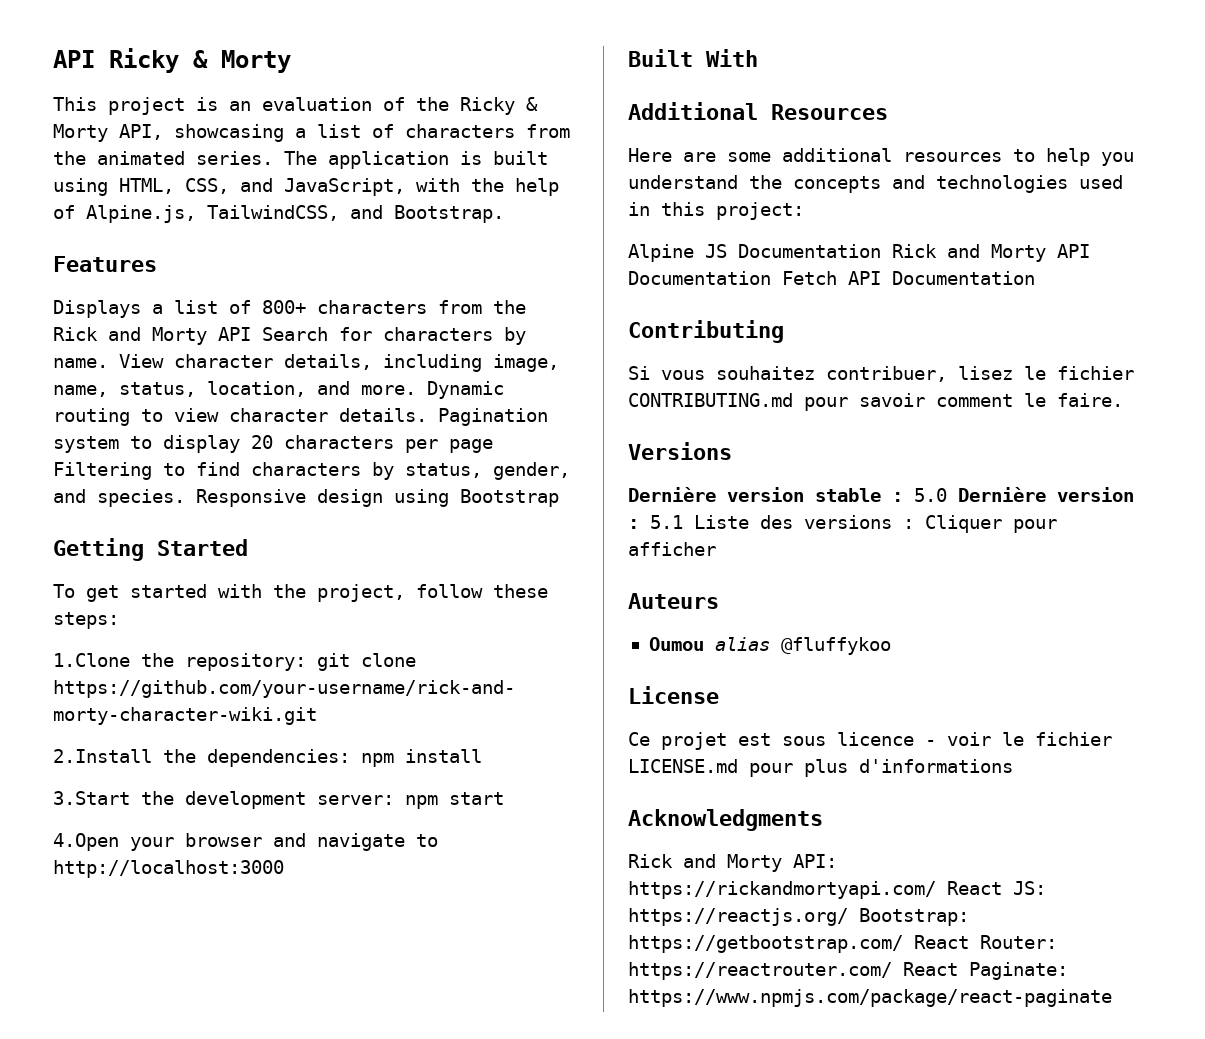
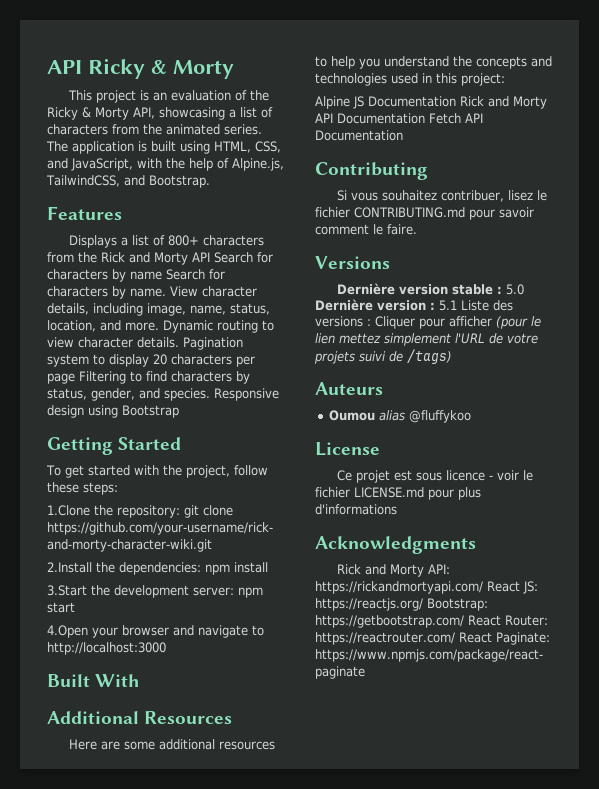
- Displays a list of 800+ characters from the Rick and Morty API Search for characters by name.
+ Displays a list of 800+ characters from the Rick and Morty API Search for characters by name Search for characters by name.
- Dernière version stable : 5.0 Dernière version : 5.1 Liste des versions : Cliquer pour afficher
+ Dernière version stable : 5.0 Dernière version : 5.1 Liste des versions : Cliquer pour afficher (pour le lien mettez simplement l'URL de votre projets suivi de /tags)

